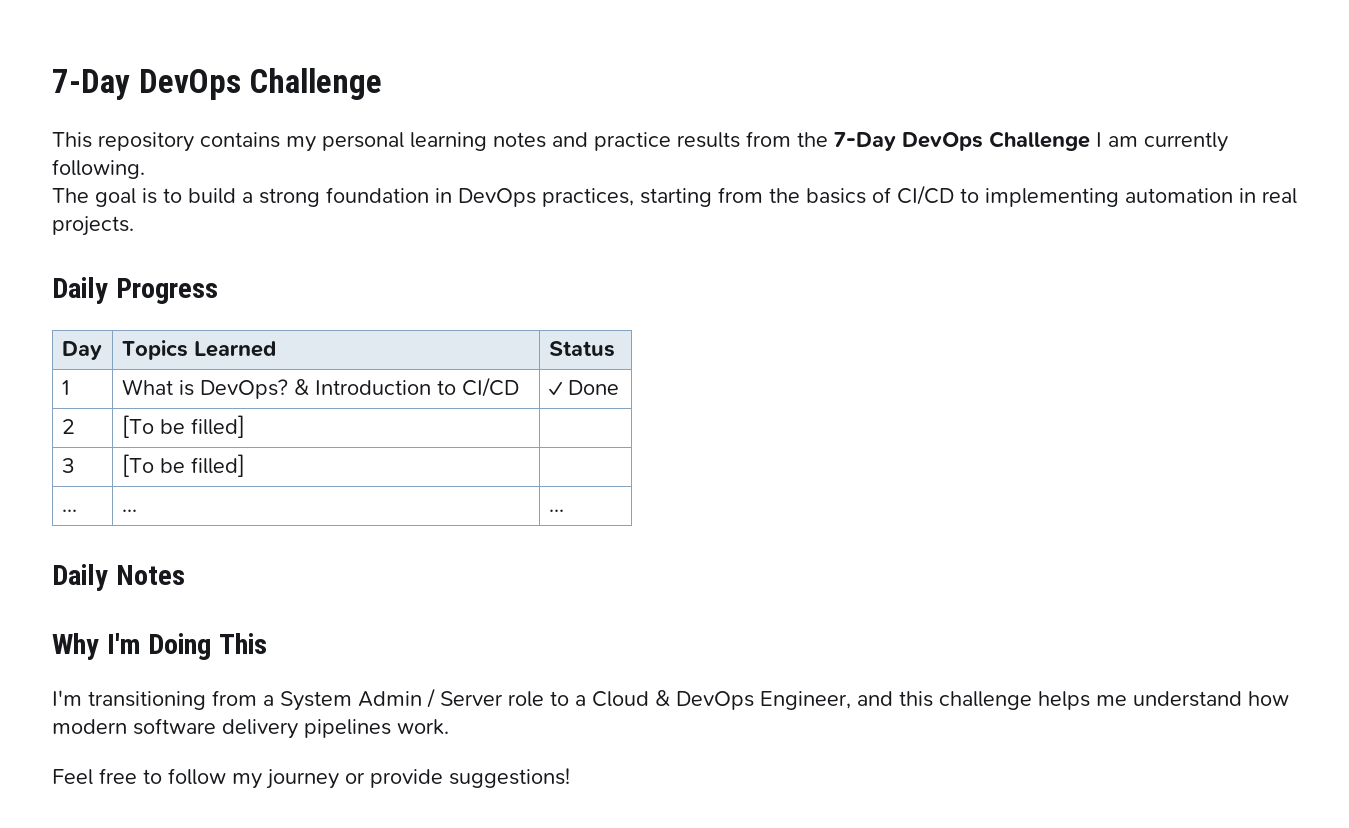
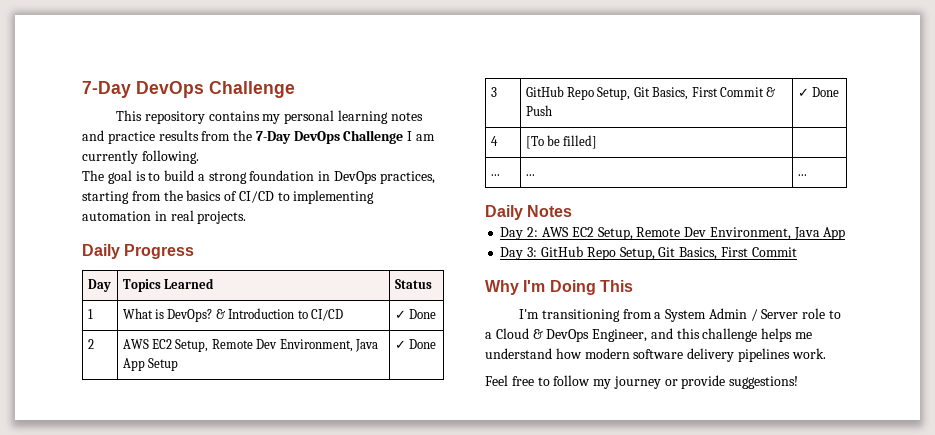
- 2 | [To be filled] |
- 3 | [To be filled] |
+ 2 | AWS EC2 Setup, Remote Dev Environment, Java App Setup | ✓ Done
+ 3 | GitHub Repo Setup, Git Basics, First Commit & Push | ✓ Done
+ 4 | [To be filled] |
+ Day 2: AWS EC2 Setup, Remote Dev Environment, Java App
+ Day 3: GitHub Repo Setup, Git Basics, First Commit

